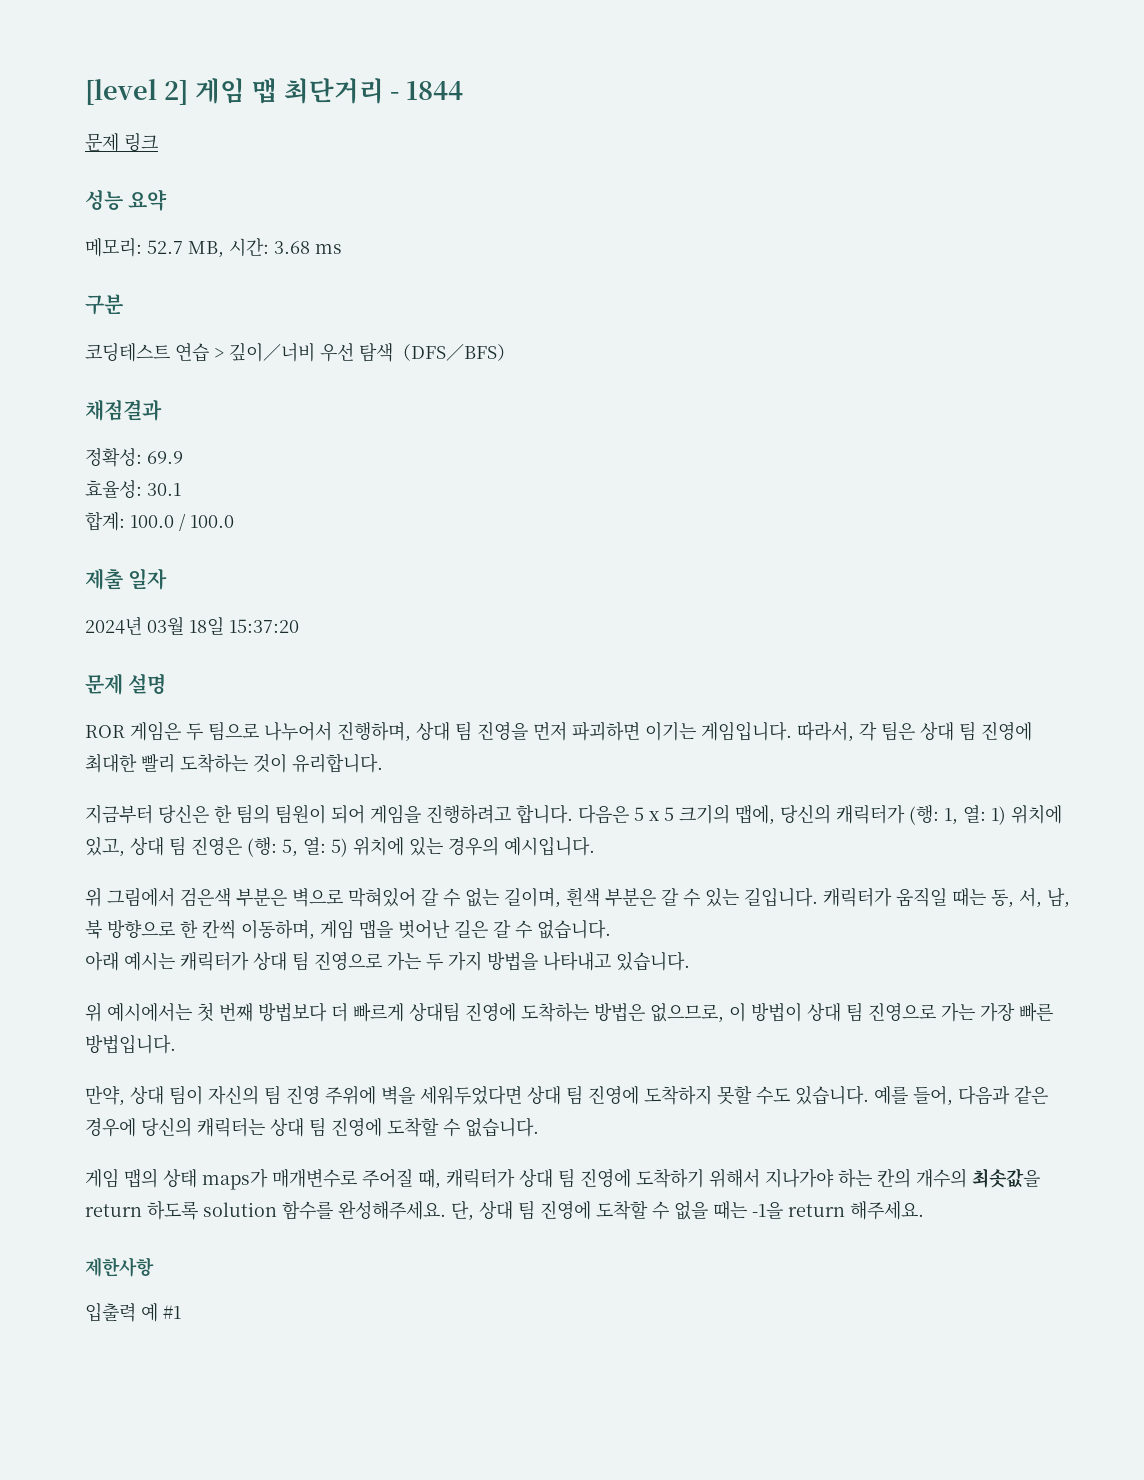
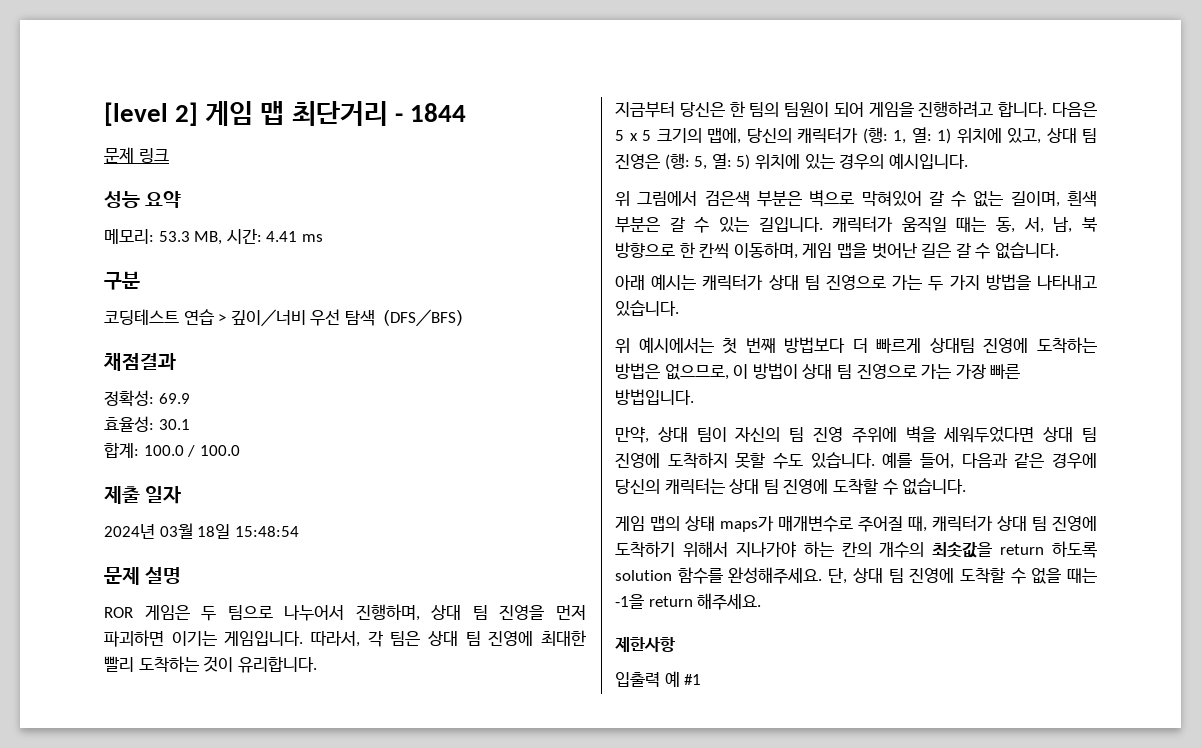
- 메모리: 52.7 MB, 시간: 3.68 ms
+ 메모리: 53.3 MB, 시간: 4.41 ms
- 2024년 03월 18일 15:37:20
+ 2024년 03월 18일 15:48:54

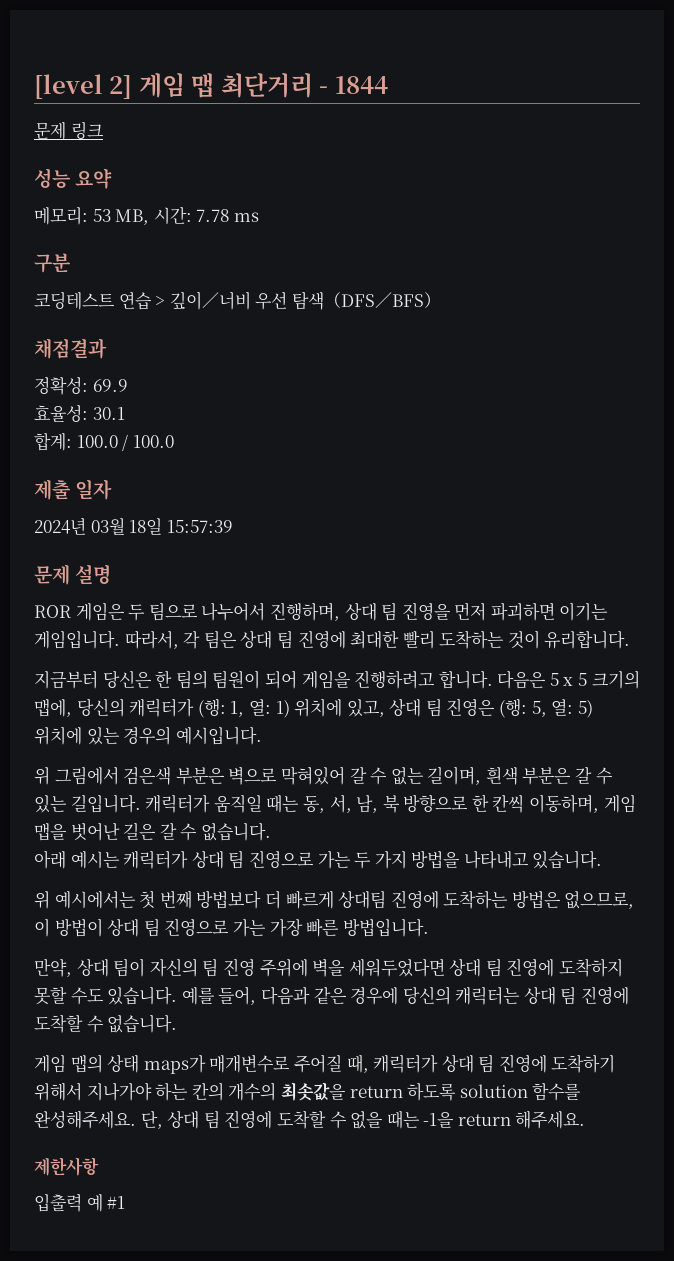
- 메모리: 53.3 MB, 시간: 4.41 ms
+ 메모리: 53 MB, 시간: 7.78 ms
- 2024년 03월 18일 15:48:54
+ 2024년 03월 18일 15:57:39

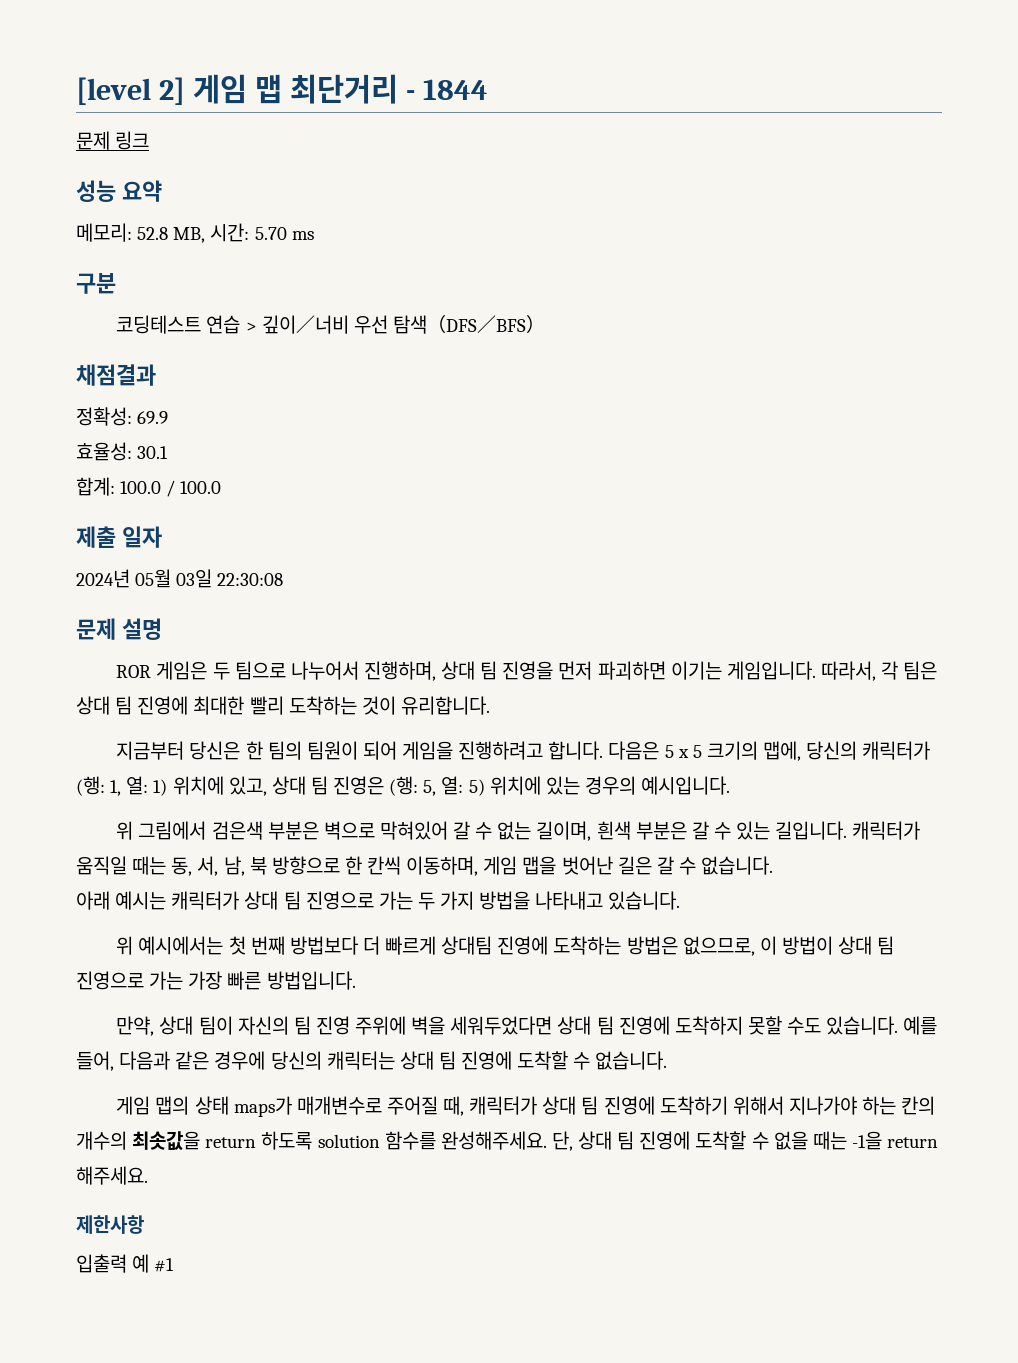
- 메모리: 53 MB, 시간: 7.78 ms
+ 메모리: 52.8 MB, 시간: 5.70 ms
- 2024년 03월 18일 15:57:39
+ 2024년 05월 03일 22:30:08

